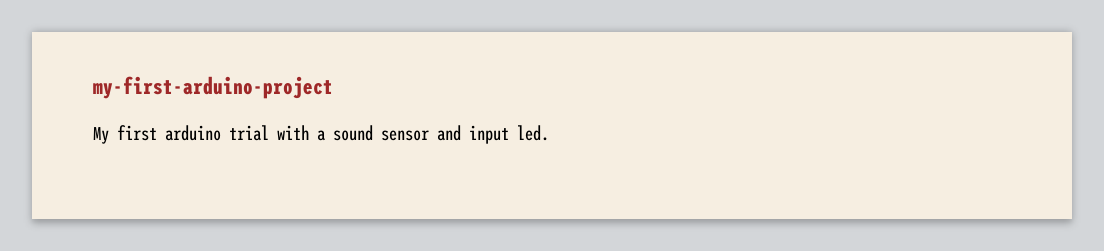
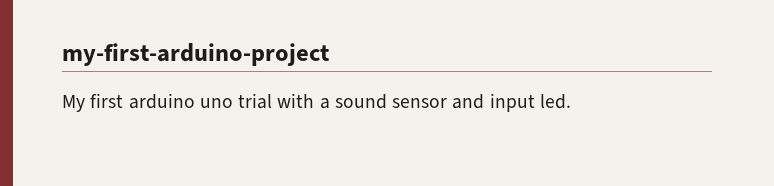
- My first arduino trial with a sound sensor and input led.
+ My first arduino uno trial with a sound sensor and input led.

